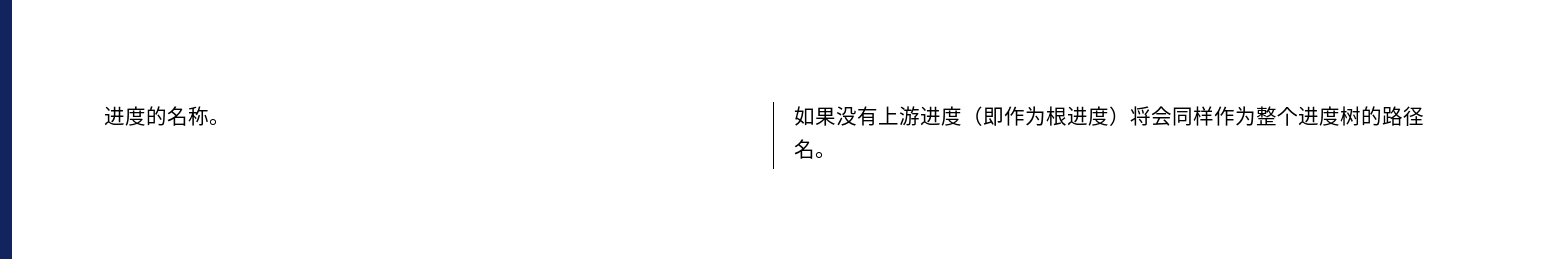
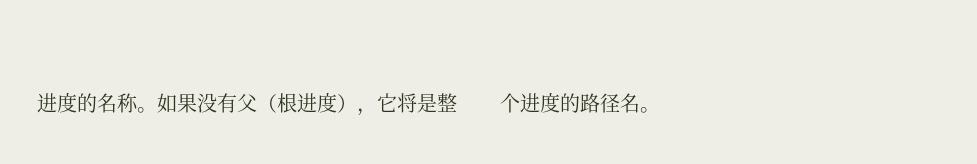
- 进度的名称。
- 如果没有上游进度（即作为根进度）将会同样作为整个进度树的路径名。
+ 进度的名称。如果没有父（根进度），它将是整个进度的路径名。

